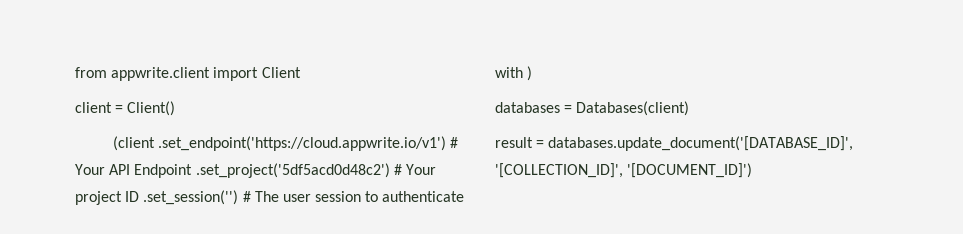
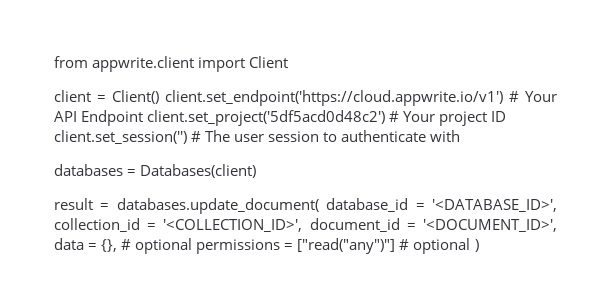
- client = Client()
- (client .set_endpoint('https://cloud.appwrite.io/v1') # Your API Endpoint .set_project('5df5acd0d48c2') # Your project ID .set_session('') # The user session to authenticate with )
+ client = Client() client.set_endpoint('https://cloud.appwrite.io/v1') # Your API Endpoint client.set_project('5df5acd0d48c2') # Your project ID client.set_session('') # The user session to authenticate with
- result = databases.update_document('[DATABASE_ID]', '[COLLECTION_ID]', '[DOCUMENT_ID]')
+ result = databases.update_document( database_id = '<DATABASE_ID>', collection_id = '<COLLECTION_ID>', document_id = '<DOCUMENT_ID>', data = {}, # optional permissions = ["read("any")"] # optional )

